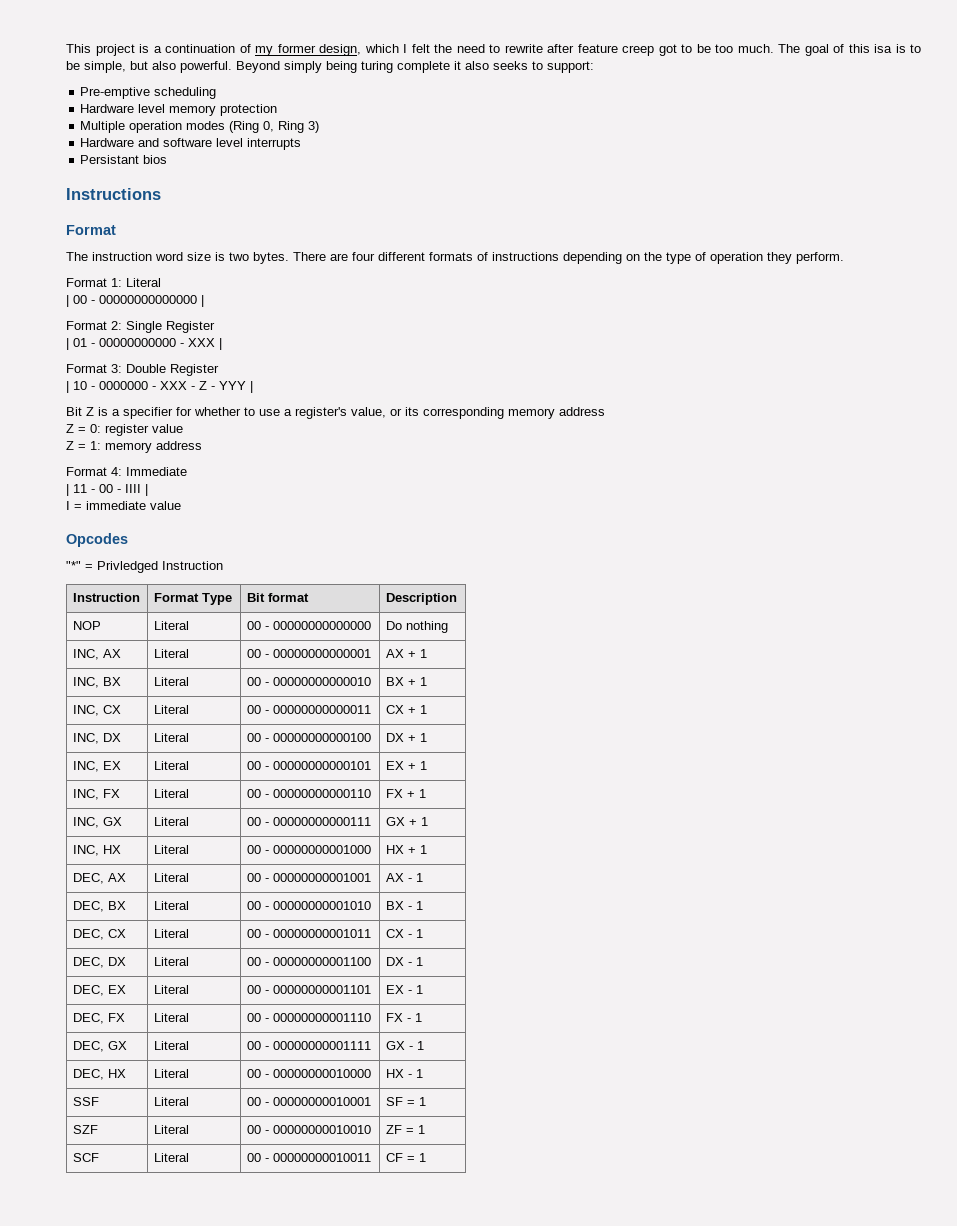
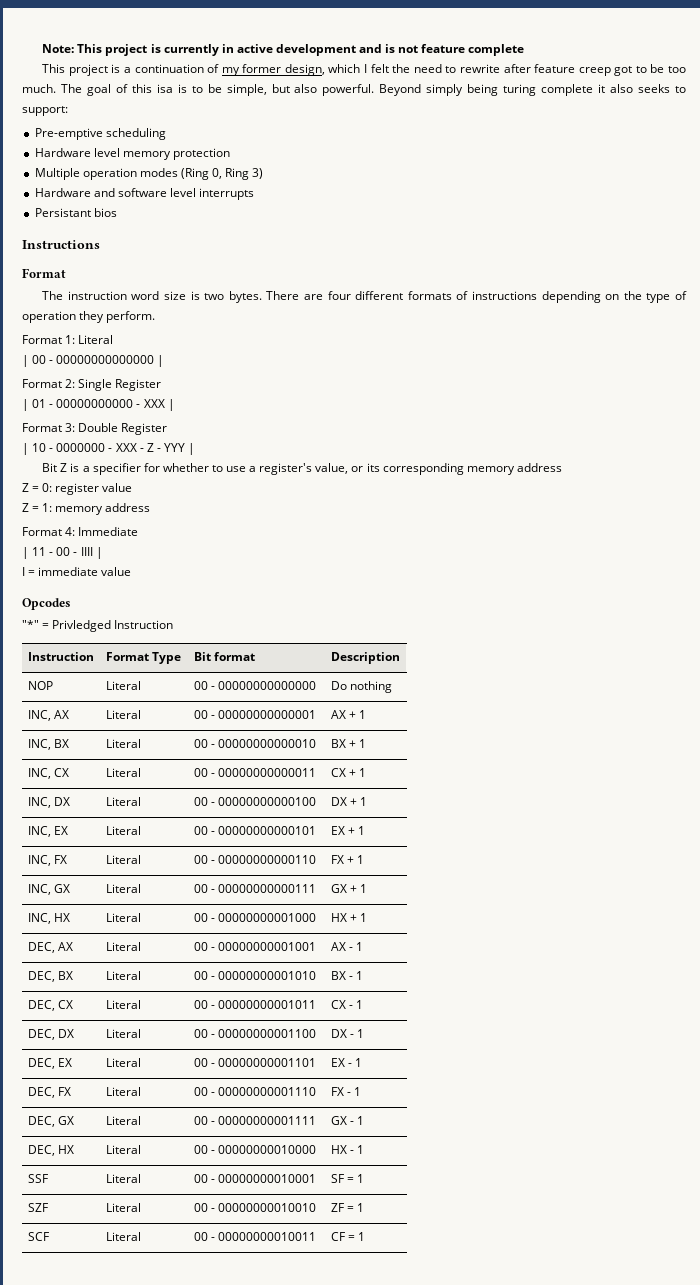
+ Note: This project is currently in active development and is not feature complete

